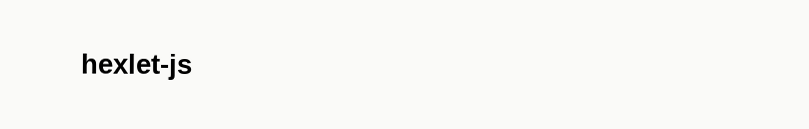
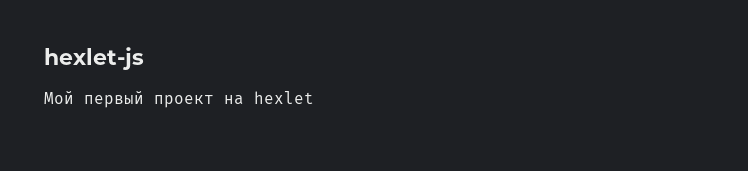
+ Мой первый проект на hexlet

